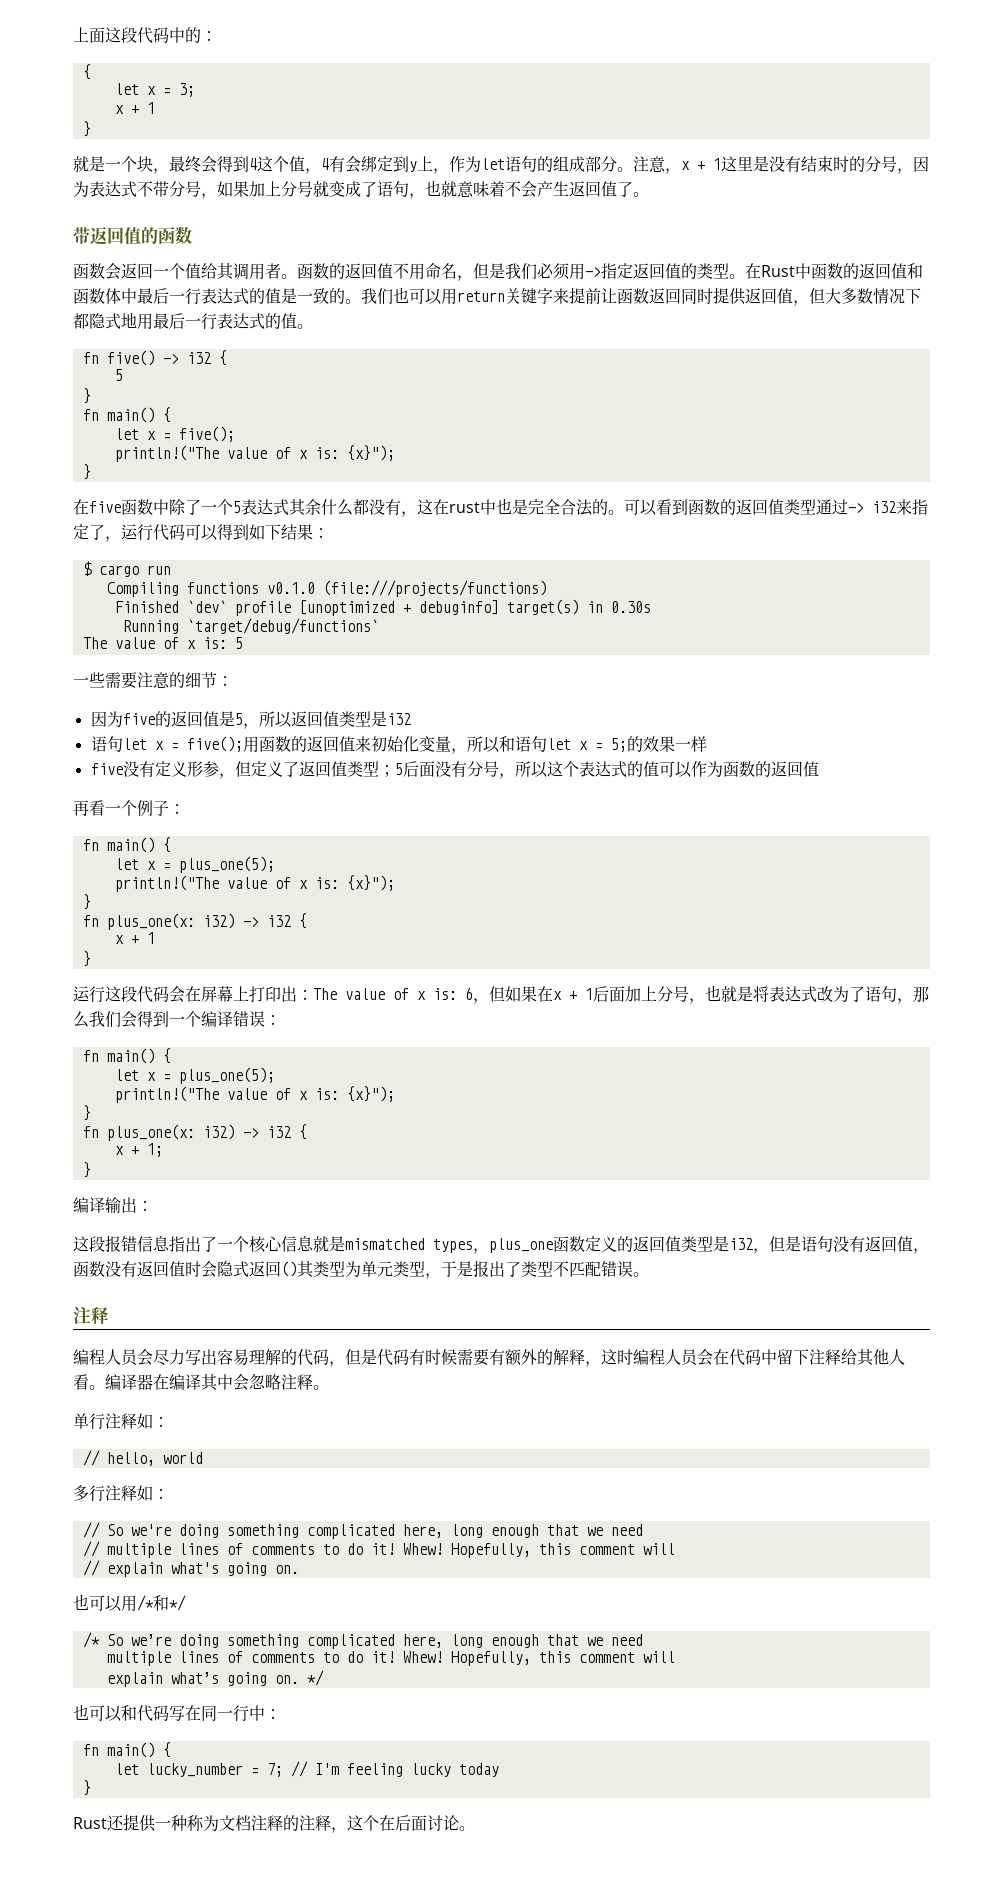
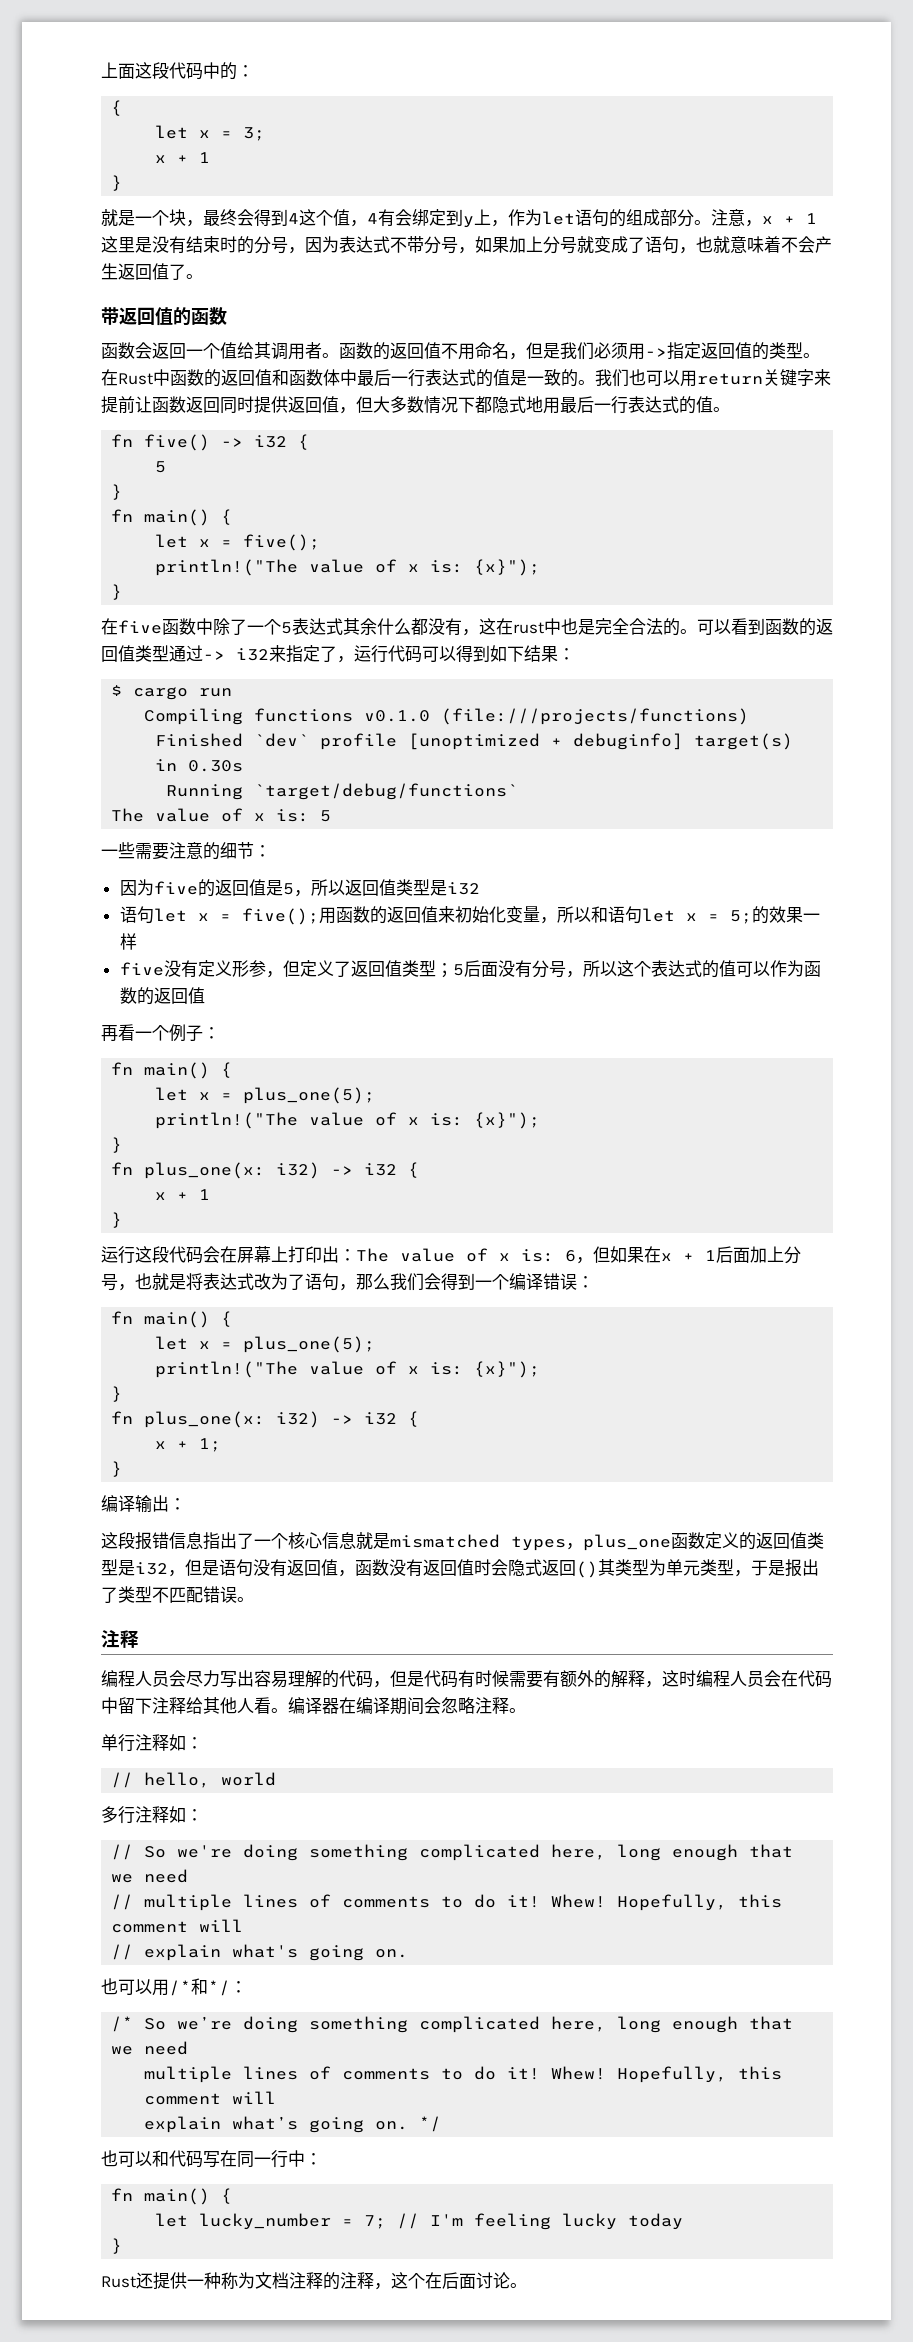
- 编译器在编译其中会忽略注释。
+ 编译器在编译期间会忽略注释。
- 也可以用/*和*/
+ 也可以用/*和*/：

